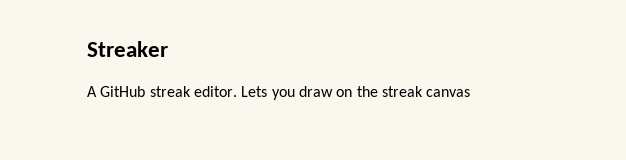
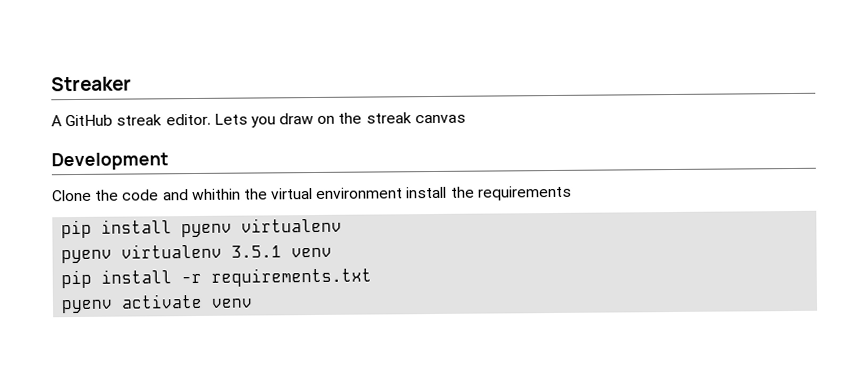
+ Development
+ Clone the code and whithin the virtual environment install the requirements
+ pip install pyenv virtualenv
+ pyenv virtualenv 3.5.1 venv
+ pip install -r requirements.txt
+ pyenv activate venv

